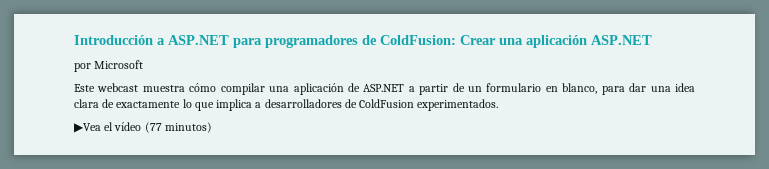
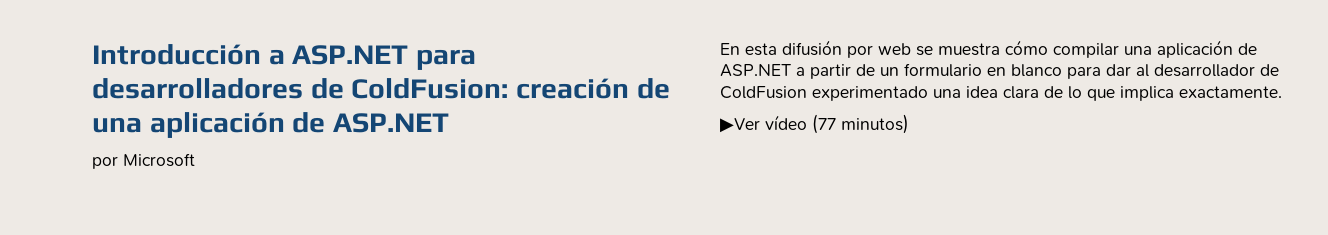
- Introducción a ASP.NET para programadores de ColdFusion: Crear una aplicación ASP.NET
+ Introducción a ASP.NET para desarrolladores de ColdFusion: creación de una aplicación de ASP.NET
- Este webcast muestra cómo compilar una aplicación de ASP.NET a partir de un formulario en blanco, para dar una idea clara de exactamente lo que implica a desarrolladores de ColdFusion experimentados.
- ▶Vea el vídeo (77 minutos)
+ En esta difusión por web se muestra cómo compilar una aplicación de ASP.NET a partir de un formulario en blanco para dar al desarrollador de ColdFusion experimentado una idea clara de lo que implica exactamente.
+ ▶Ver vídeo (77 minutos)

